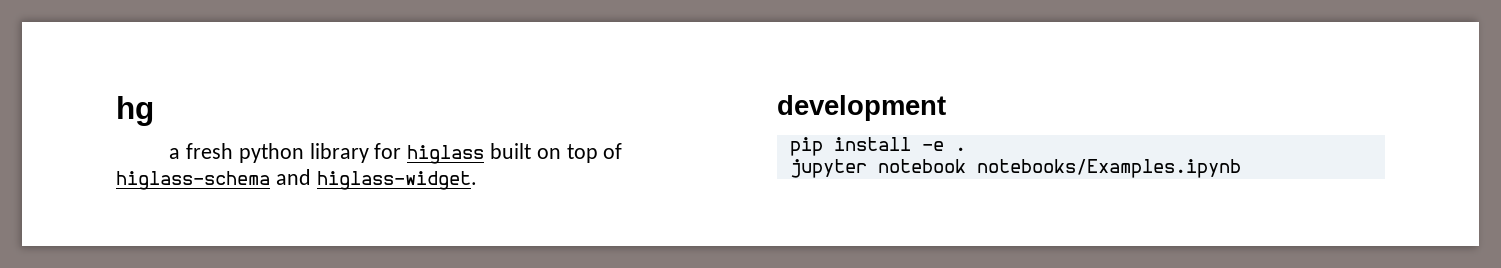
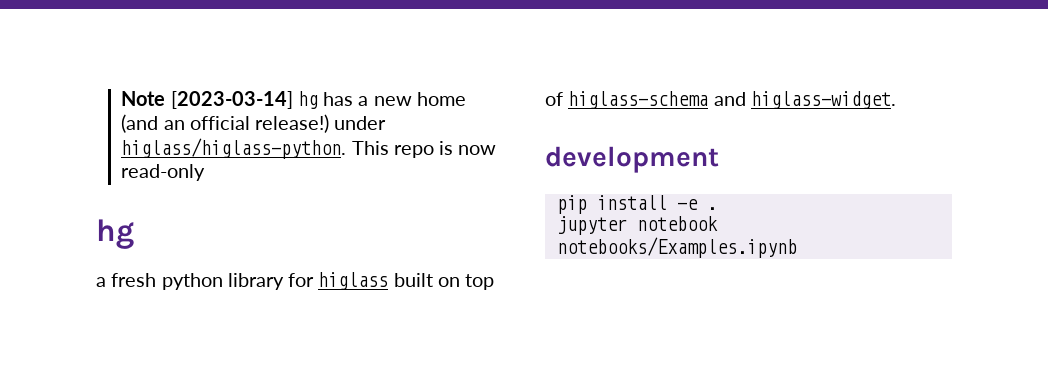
+ Note [2023-03-14] hg has a new home (and an official release!) under higlass/higlass-python. This repo is now read-only

